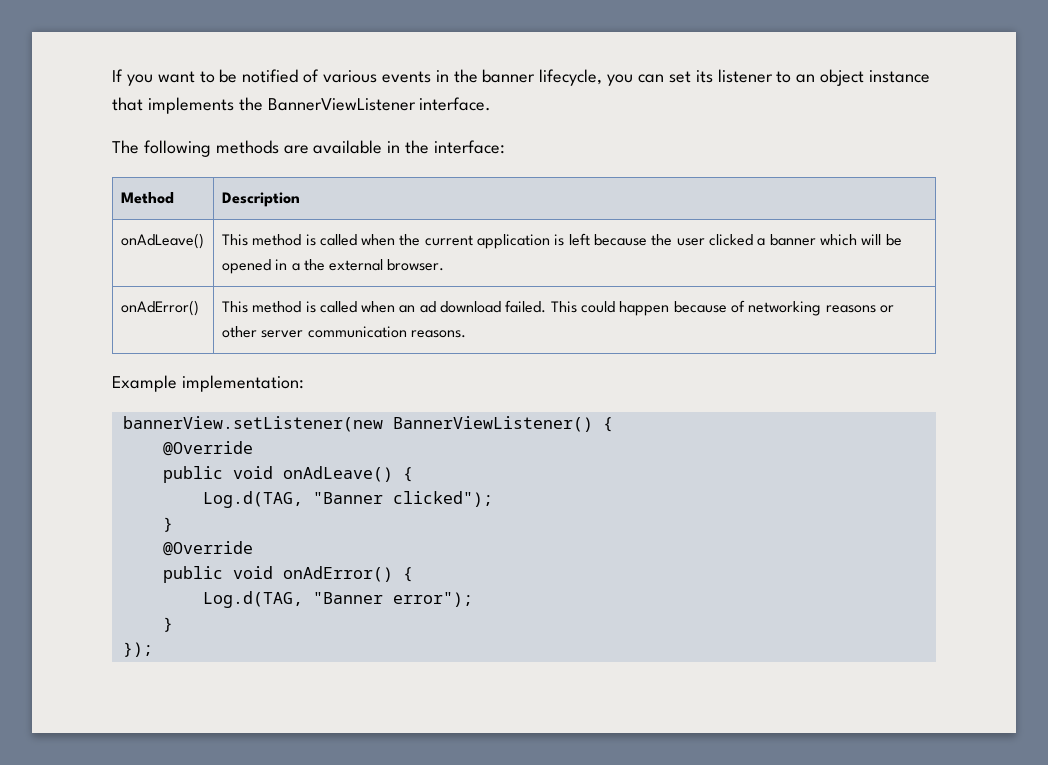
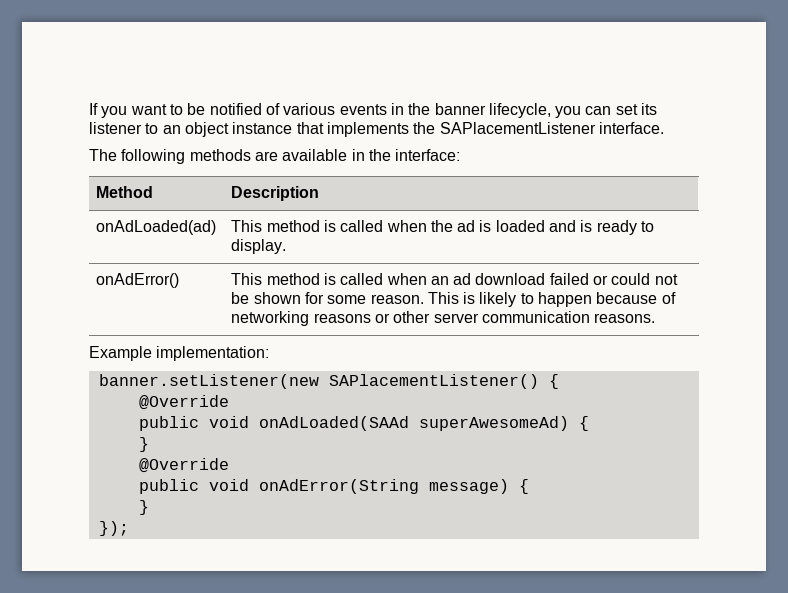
- If you want to be notified of various events in the banner lifecycle, you can set its listener to an object instance that implements the BannerViewListener interface.
+ If you want to be notified of various events in the banner lifecycle, you can set its listener to an object instance that implements the SAPlacementListener interface.
- onAdLeave() | This method is called when the current application is left because the user clicked a banner which will be opened in a the external browser.
+ onAdLoaded(ad) | This method is called when the ad is loaded and is ready to display.
- onAdError() | This method is called when an ad download failed. This could happen because of networking reasons or other server communication reasons.
+ onAdError() | This method is called when an ad download failed or could not be shown for some reason. This is likely to happen because of networking reasons or other server communication reasons.
- bannerView.setListener(new BannerViewListener() {
+ banner.setListener(new SAPlacementListener() {
- public void onAdLeave() {
- Log.d(TAG, "Banner clicked");
+ public void onAdLoaded(SAAd superAwesomeAd) {
- public void onAdError() {
- Log.d(TAG, "Banner error");
+ public void onAdError(String message) {

